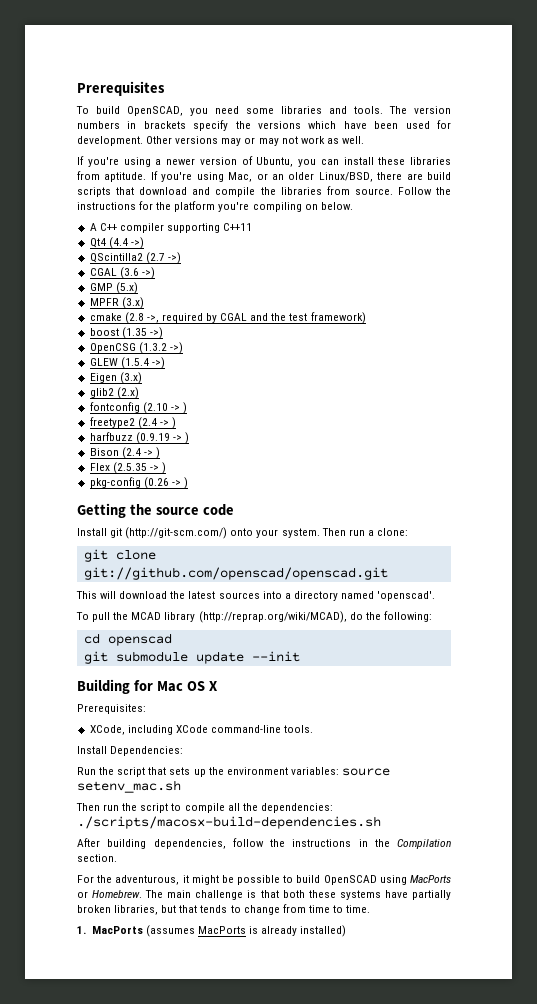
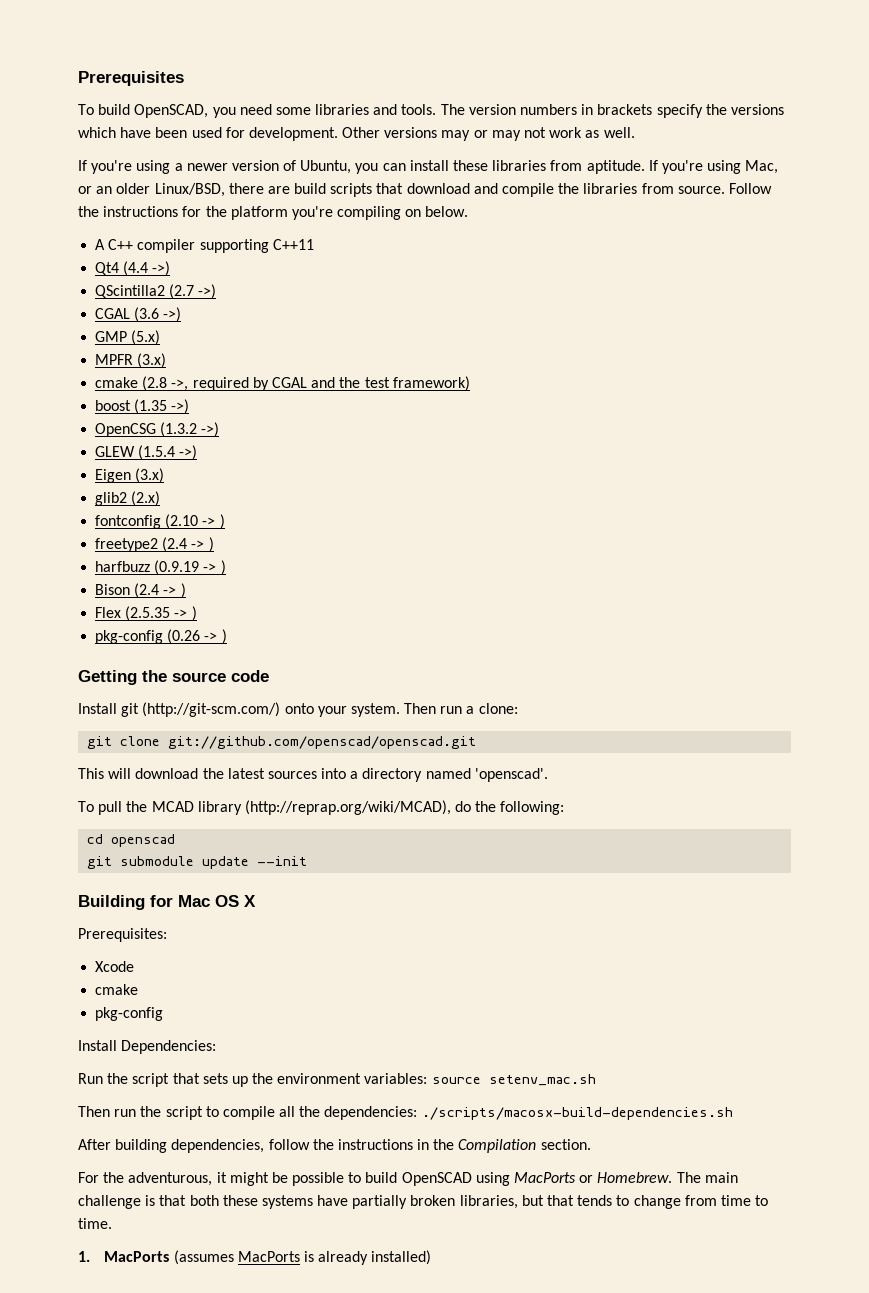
- XCode, including XCode command-line tools.
+ Xcode
+ cmake
+ pkg-config

